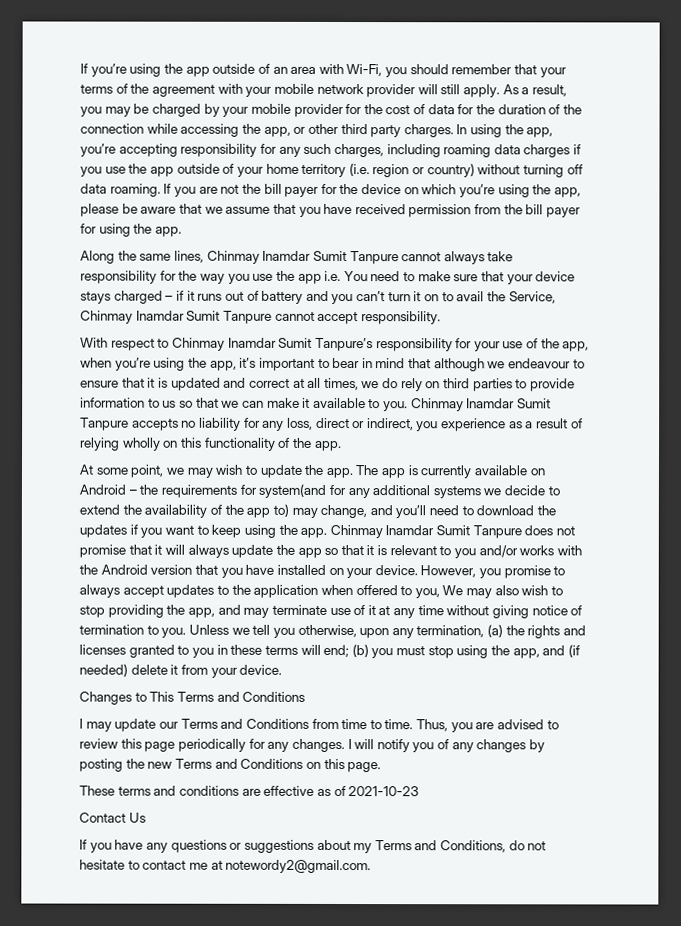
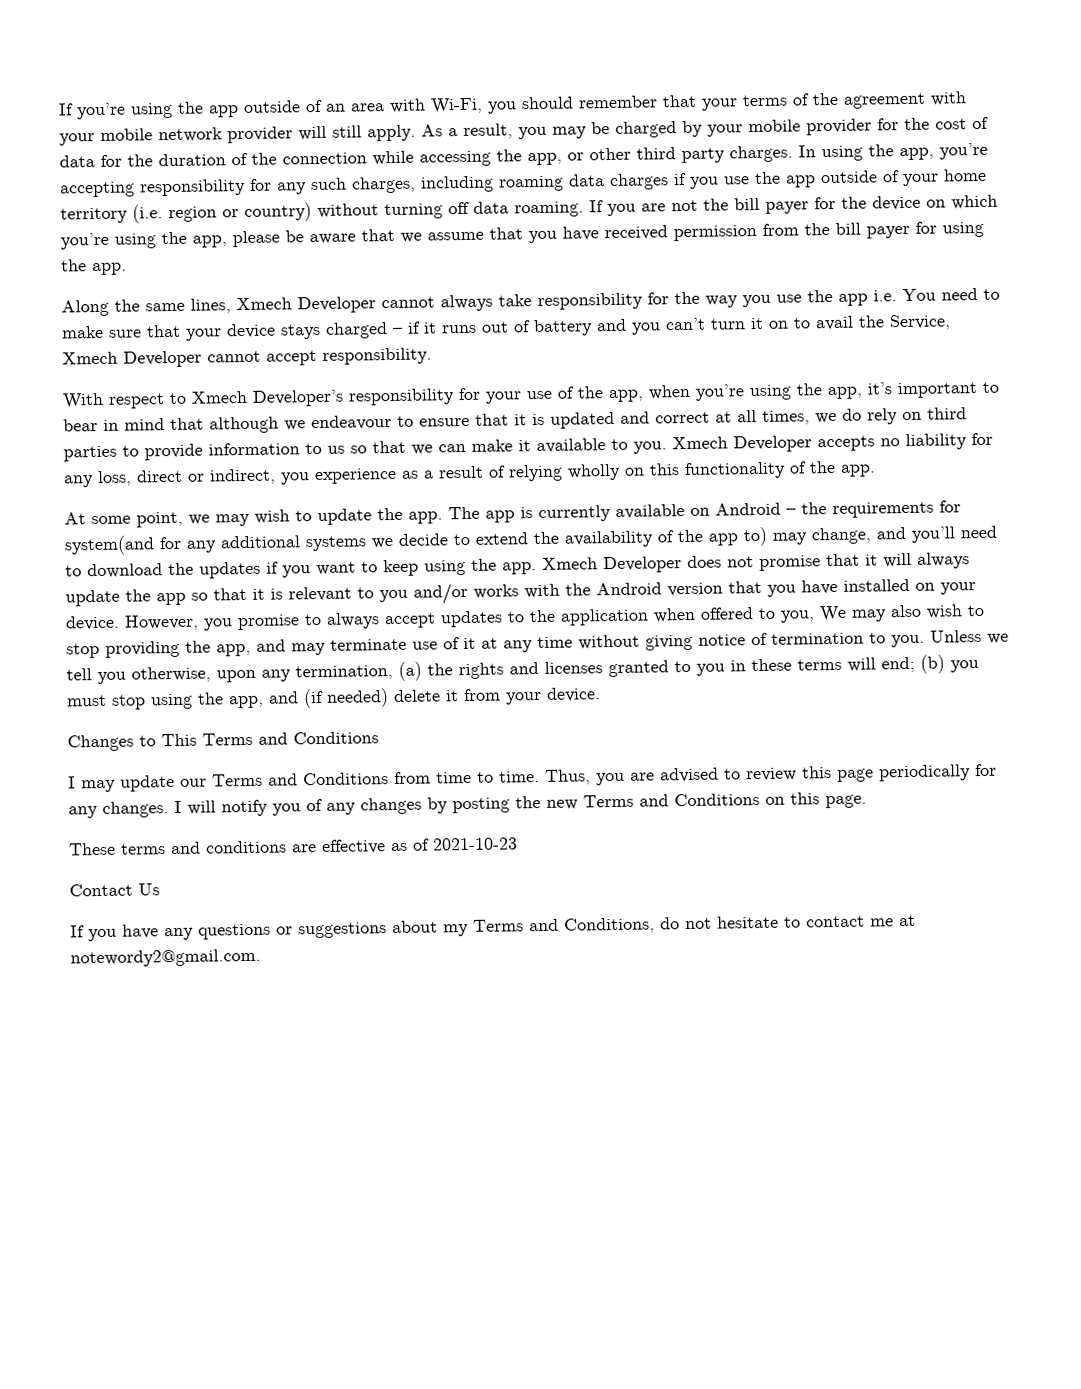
- Along the same lines, Chinmay Inamdar Sumit Tanpure cannot always take responsibility for the way you use the app i.e. You need to make sure that your device stays charged – if it runs out of battery and you can’t turn it on to avail the Service, Chinmay Inamdar Sumit Tanpure cannot accept responsibility.
+ Along the same lines, Xmech Developer cannot always take responsibility for the way you use the app i.e. You need to make sure that your device stays charged – if it runs out of battery and you can’t turn it on to avail the Service, Xmech Developer cannot accept responsibility.
- With respect to Chinmay Inamdar Sumit Tanpure’s responsibility for your use of the app, when you’re using the app, it’s important to bear in mind that although we endeavour to ensure that it is updated and correct at all times, we do rely on third parties to provide information to us so that we can make it available to you.
+ With respect to Xmech Developer’s responsibility for your use of the app, when you’re using the app, it’s important to bear in mind that although we endeavour to ensure that it is updated and correct at all times, we do rely on third parties to provide information to us so that we can make it available to you.
- Chinmay Inamdar Sumit Tanpure accepts no liability for any loss, direct or indirect, you experience as a result of relying wholly on this functionality of the app.
+ Xmech Developer accepts no liability for any loss, direct or indirect, you experience as a result of relying wholly on this functionality of the app.
- Chinmay Inamdar Sumit Tanpure does not promise that it will always update the app so that it is relevant to you and/or works with the Android version that you have installed on your device.
+ Xmech Developer does not promise that it will always update the app so that it is relevant to you and/or works with the Android version that you have installed on your device.

